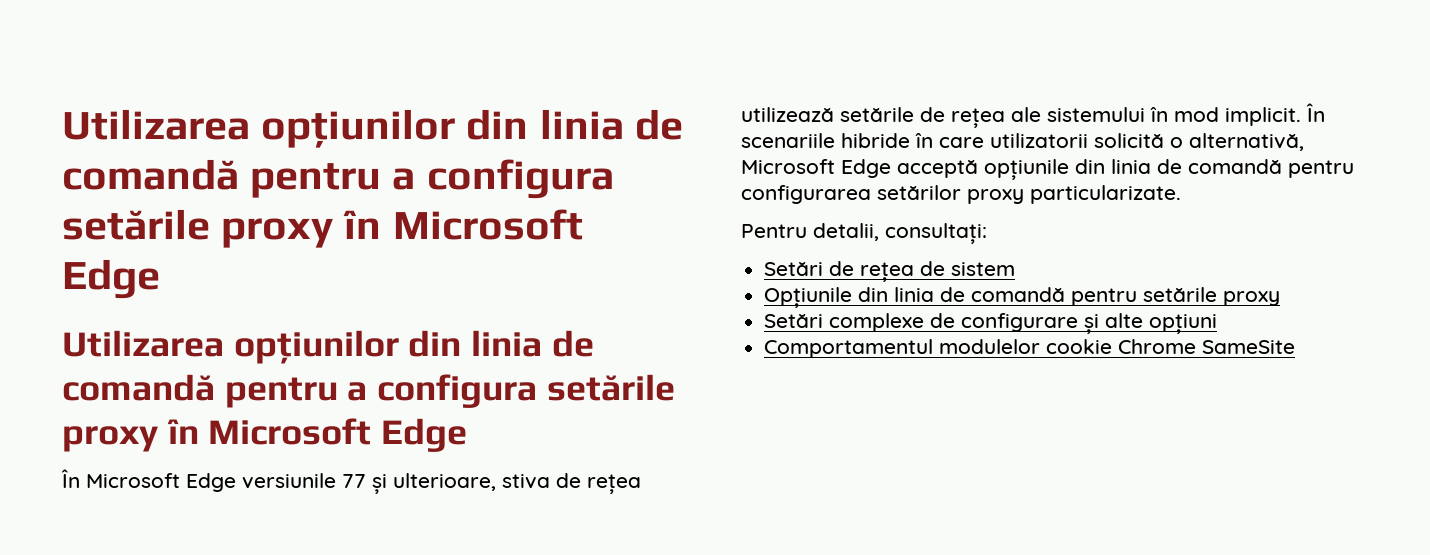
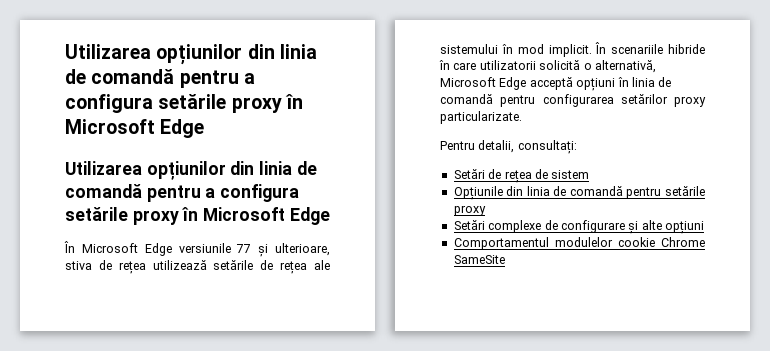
- În scenariile hibride în care utilizatorii solicită o alternativă, Microsoft Edge acceptă opțiunile din linia de comandă pentru configurarea setărilor proxy particularizate.
+ În scenariile hibride în care utilizatorii solicită o alternativă, Microsoft Edge acceptă opțiuni în linia de comandă pentru configurarea setărilor proxy particularizate.

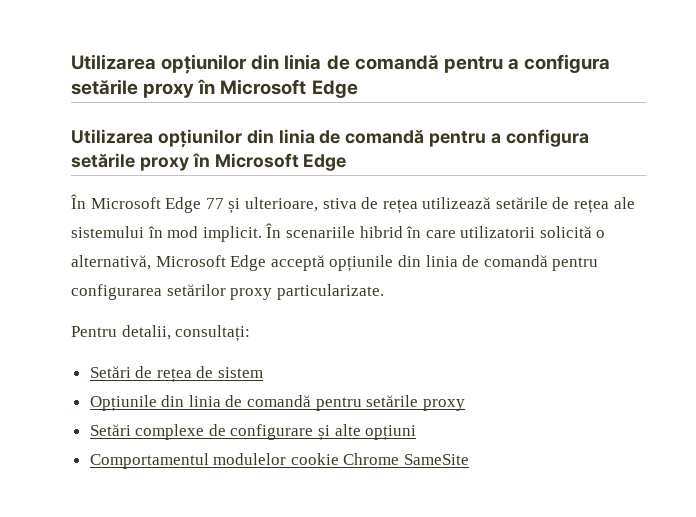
- În Microsoft Edge versiunile 77 și ulterioare, stiva de rețea utilizează setările de rețea ale sistemului în mod implicit.
+ În Microsoft Edge 77 și ulterioare, stiva de rețea utilizează setările de rețea ale sistemului în mod implicit.
- În scenariile hibride în care utilizatorii solicită o alternativă, Microsoft Edge acceptă opțiuni în linia de comandă pentru configurarea setărilor proxy particularizate.
+ În scenariile hibrid în care utilizatorii solicită o alternativă, Microsoft Edge acceptă opțiunile din linia de comandă pentru configurarea setărilor proxy particularizate.

